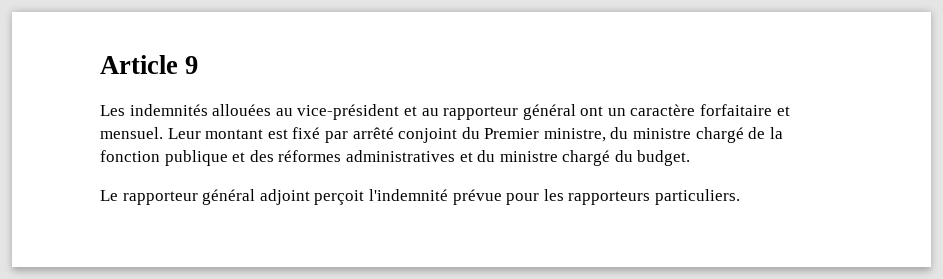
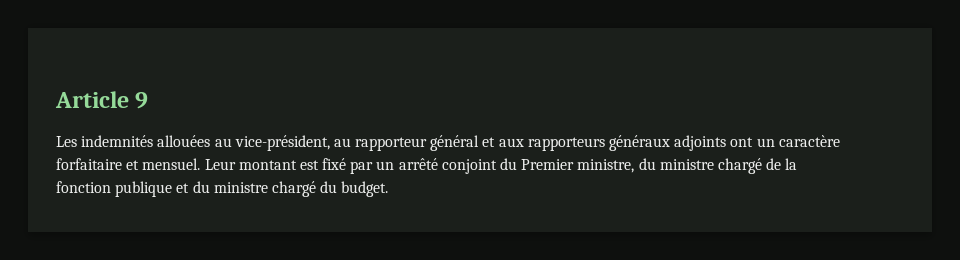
- Les indemnités allouées au vice-président et au rapporteur général ont un caractère forfaitaire et mensuel.
+ Les indemnités allouées au vice-président, au rapporteur général et aux rapporteurs généraux adjoints ont un caractère forfaitaire et mensuel.
- Leur montant est fixé par arrêté conjoint du Premier ministre, du ministre chargé de la fonction publique et des réformes administratives et du ministre chargé du budget.
+ Leur montant est fixé par un arrêté conjoint du Premier ministre, du ministre chargé de la fonction publique et du ministre chargé du budget.
- Le rapporteur général adjoint perçoit l'indemnité prévue pour les rapporteurs particuliers.

